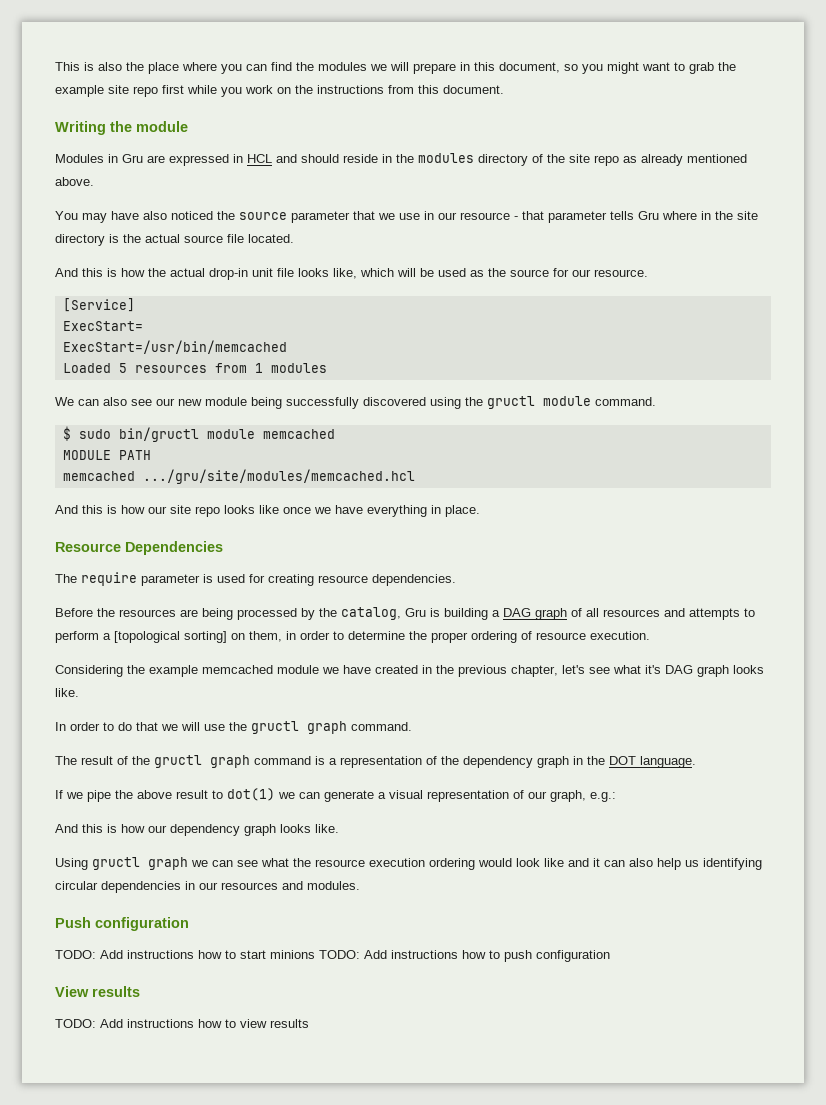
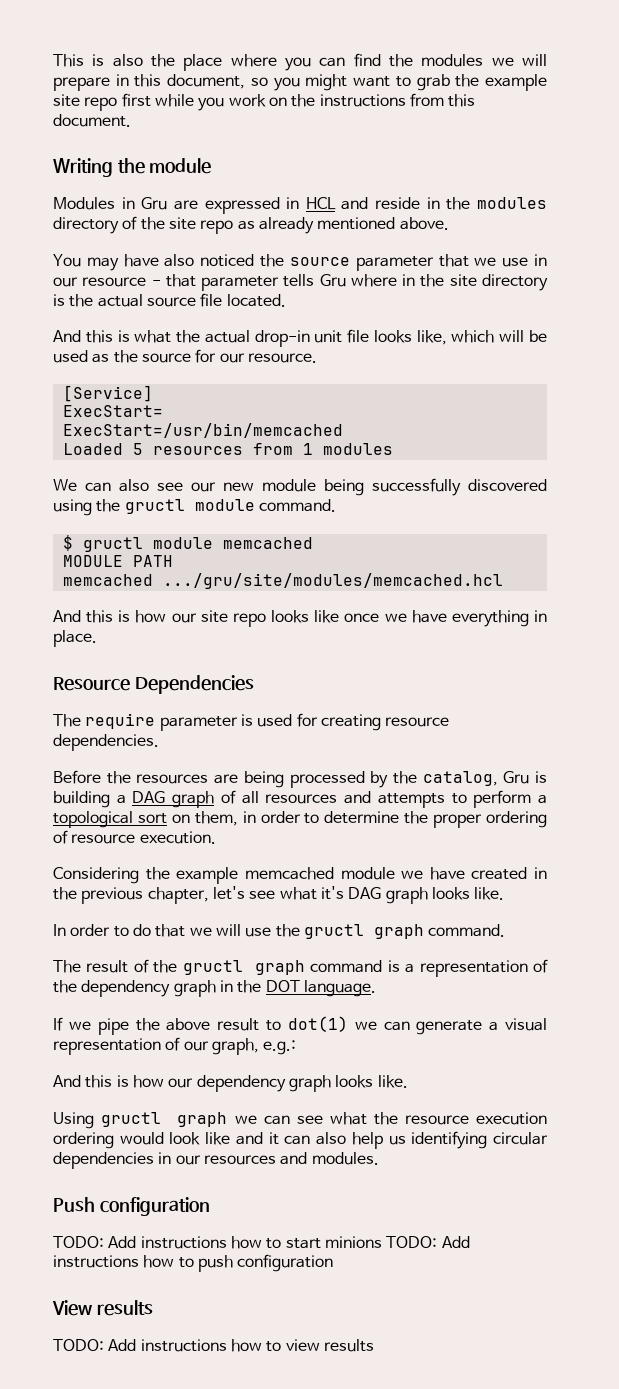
- Modules in Gru are expressed in HCL and should reside in the modules directory of the site repo as already mentioned above.
+ Modules in Gru are expressed in HCL and reside in the modules directory of the site repo as already mentioned above.
- And this is how the actual drop-in unit file looks like, which will be used as the source for our resource.
+ And this is what the actual drop-in unit file looks like, which will be used as the source for our resource.
- $ sudo bin/gructl module memcached
+ $ gructl module memcached
- Before the resources are being processed by the catalog, Gru is building a DAG graph of all resources and attempts to perform a [topological sorting] on them, in order to determine the proper ordering of resource execution.
+ Before the resources are being processed by the catalog, Gru is building a DAG graph of all resources and attempts to perform a topological sort on them, in order to determine the proper ordering of resource execution.

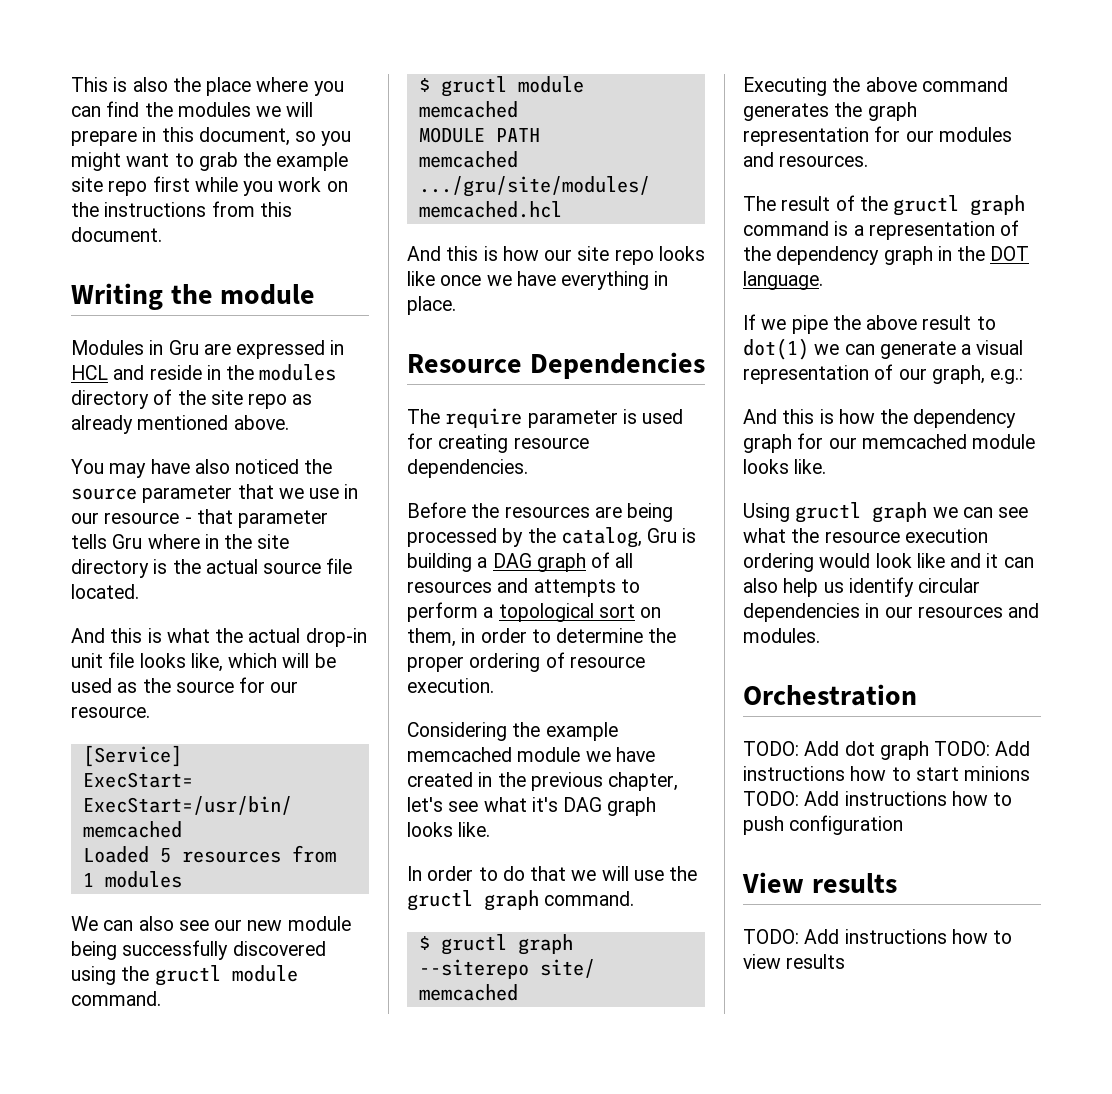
+ $ gructl graph --siterepo site/ memcached
+ Executing the above command generates the graph representation for our modules and resources.
- And this is how our dependency graph looks like.
+ And this is how the dependency graph for our memcached module looks like.
- Using gructl graph we can see what the resource execution ordering would look like and it can also help us identifying circular dependencies in our resources and modules.
+ Using gructl graph we can see what the resource execution ordering would look like and it can also help us identify circular dependencies in our resources and modules.
- Push configuration
- TODO: Add instructions how to start minions TODO: Add instructions how to push configuration
+ Orchestration
+ TODO: Add dot graph TODO: Add instructions how to start minions TODO: Add instructions how to push configuration

